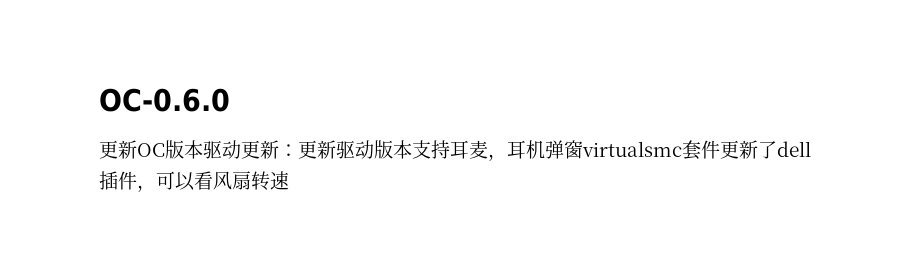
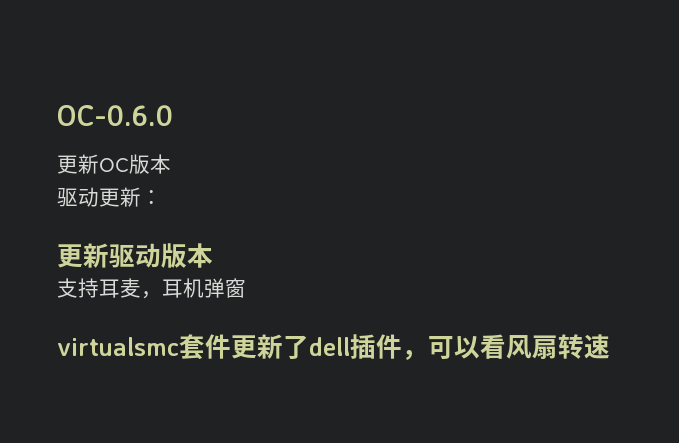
- 更新OC版本驱动更新：更新驱动版本支持耳麦，耳机弹窗virtualsmc套件更新了dell插件，可以看风扇转速
+ 更新OC版本
+ 驱动更新：
+ 更新驱动版本
+ 支持耳麦，耳机弹窗
+ virtualsmc套件更新了dell插件，可以看风扇转速

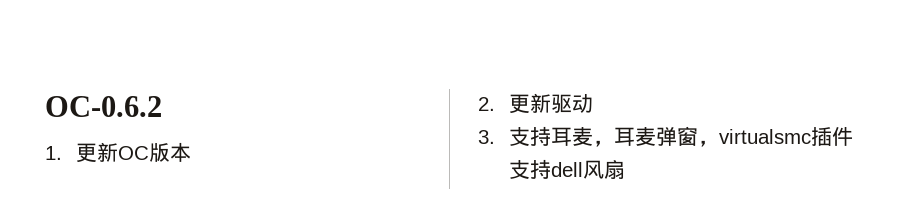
- OC-0.6.0
- 更新OC版本
+ OC-0.6.2
+ 1.更新OC版本
- 驱动更新：
- 更新驱动版本
- 支持耳麦，耳机弹窗
- virtualsmc套件更新了dell插件，可以看风扇转速
+ 2.更新驱动
+ 3.支持耳麦，耳麦弹窗，virtualsmc插件支持dell风扇

